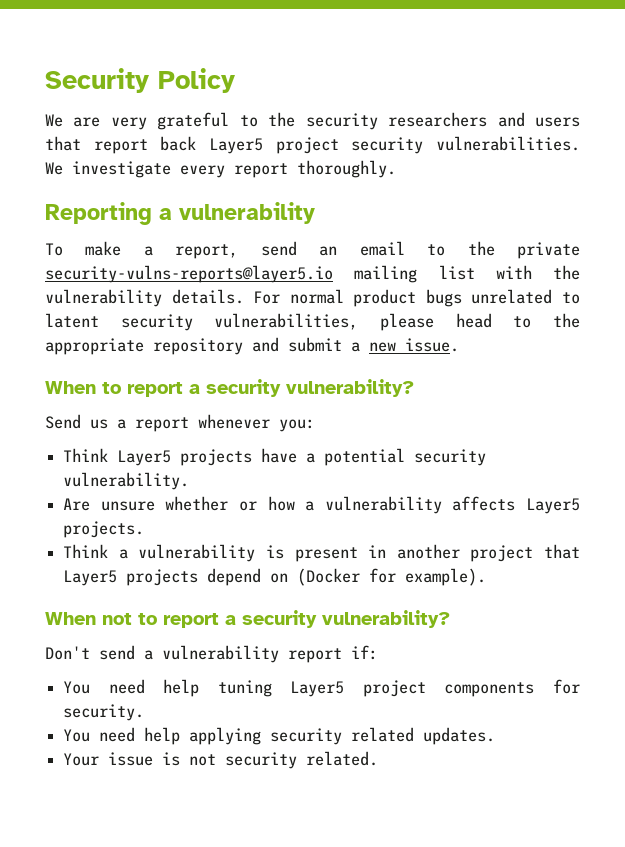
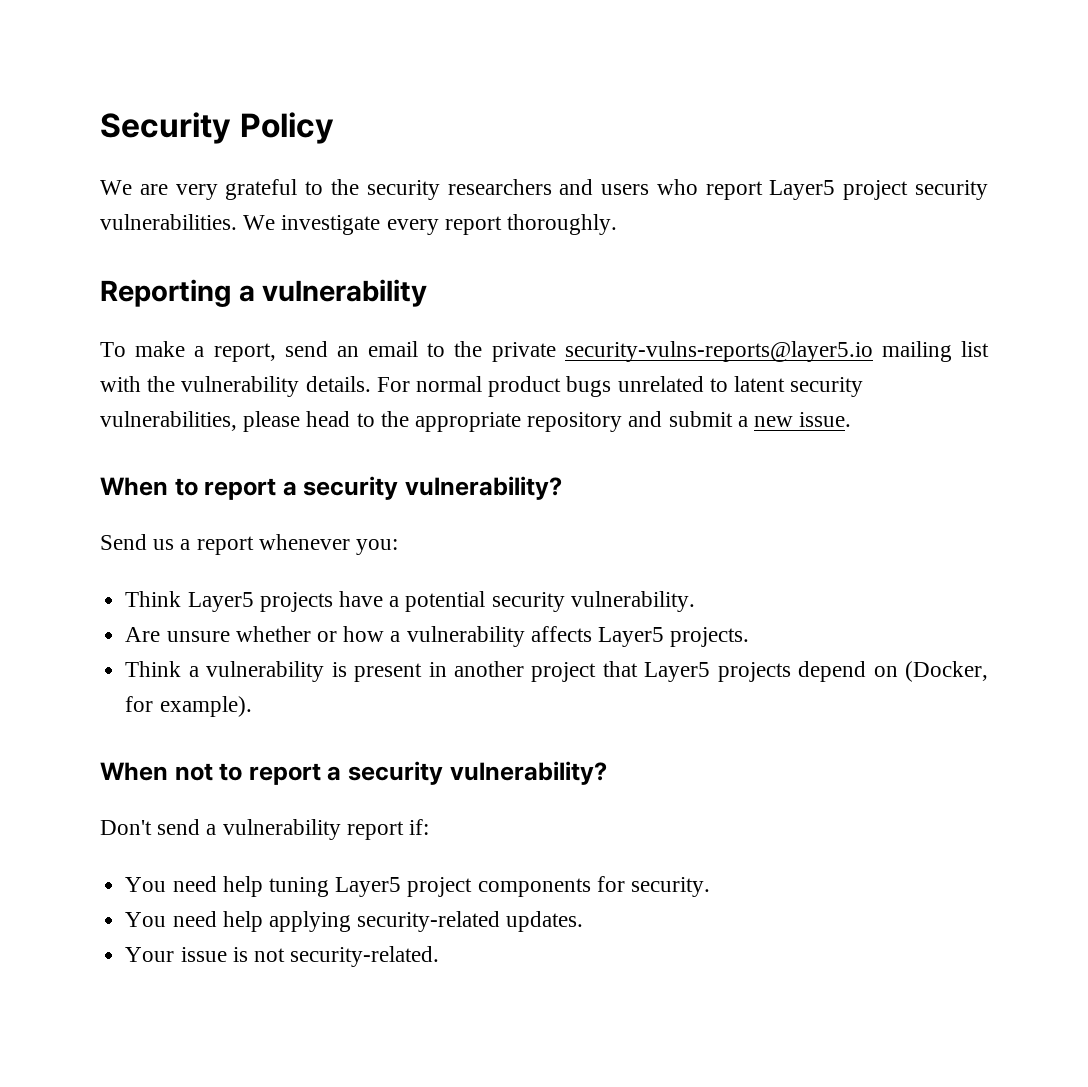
- We are very grateful to the security researchers and users that report back Layer5 project security vulnerabilities.
+ We are very grateful to the security researchers and users who report Layer5 project security vulnerabilities.
- Think a vulnerability is present in another project that Layer5 projects depend on (Docker for example).
+ Think a vulnerability is present in another project that Layer5 projects depend on (Docker, for example).
- You need help applying security related updates.
+ You need help applying security-related updates.
- Your issue is not security related.
+ Your issue is not security-related.

